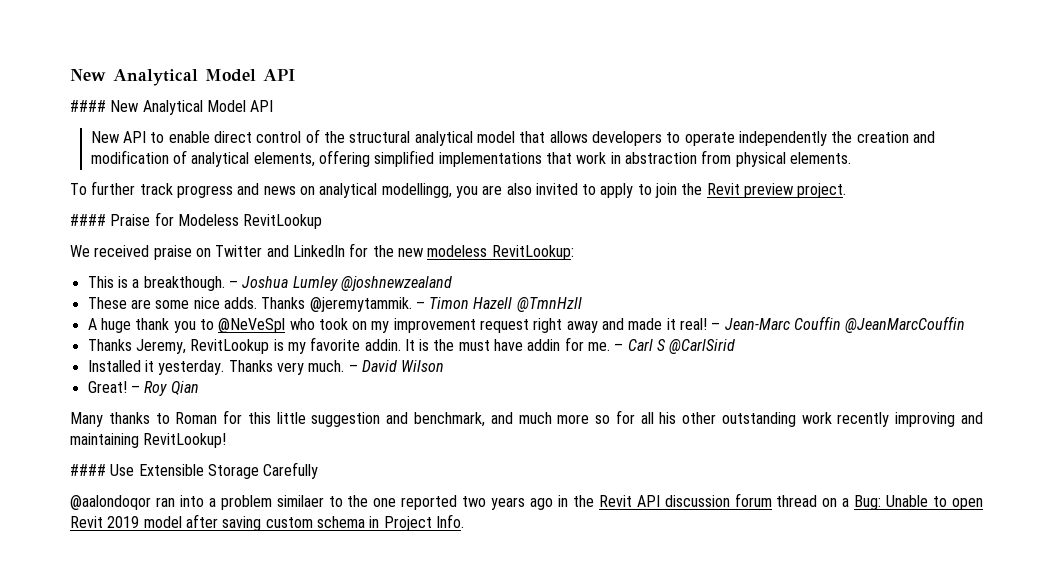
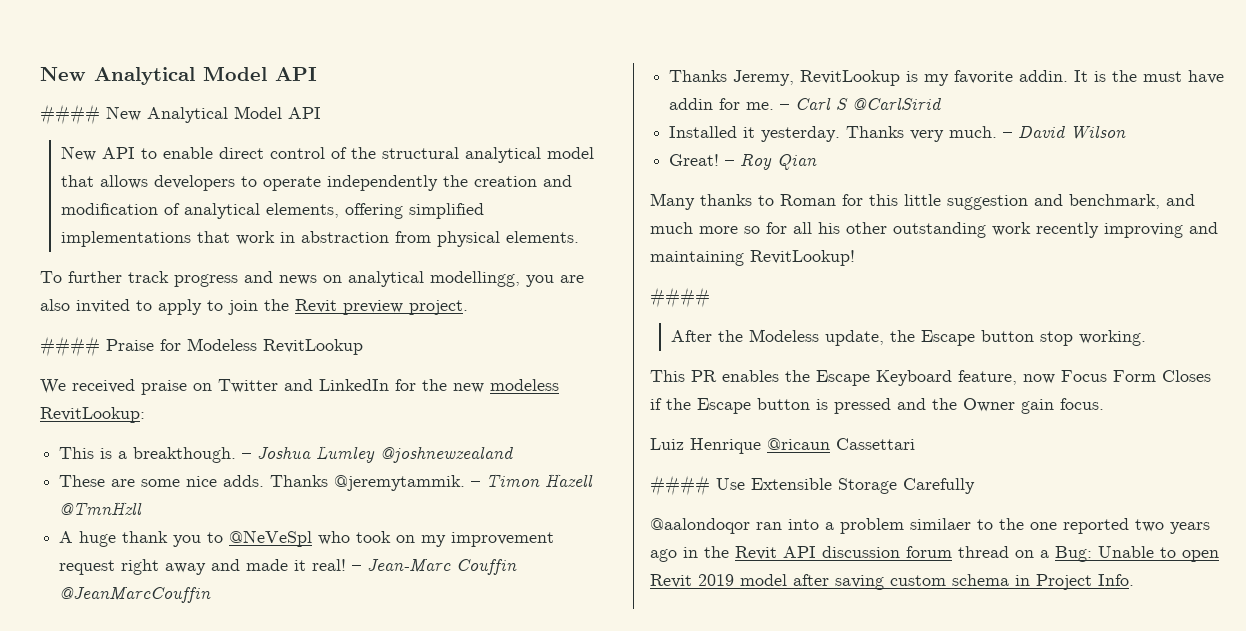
  Many thanks to Roman for this little suggestion and benchmark, and much more so for all his other outstanding work recently improving and maintaining RevitLookup!
+ ####
+ After the Modeless update, the Escape button stop working.
+ This PR enables the Escape Keyboard feature, now Focus Form Closes if the Escape button is pressed and the Owner gain focus.
+ Luiz Henrique @ricaun Cassettari

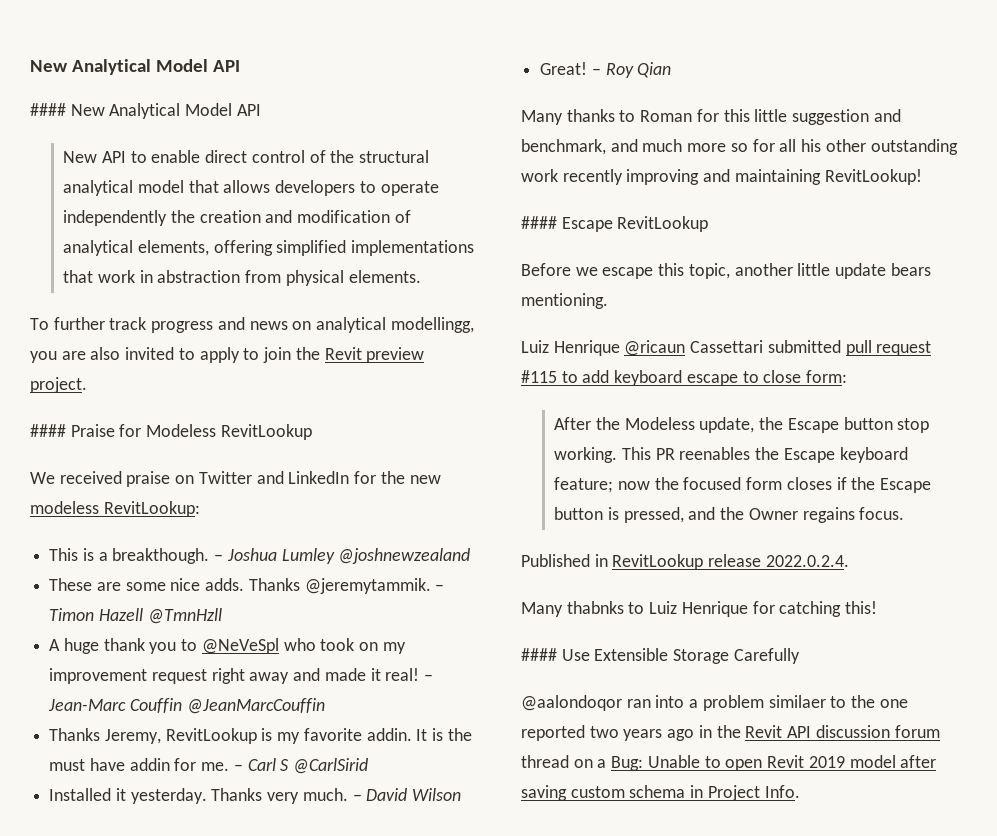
  Many thanks to Roman for this little suggestion and benchmark, and much more so for all his other outstanding work recently improving and maintaining RevitLookup!
- ####
+ #### Escape RevitLookup
+ Before we escape this topic, another little update bears mentioning.
+ Luiz Henrique @ricaun Cassettari submitted pull request #115 to add keyboard escape to close form:
- After the Modeless update, the Escape button stop working.
- This PR enables the Escape Keyboard feature, now Focus Form Closes if the Escape button is pressed and the Owner gain focus.
+ After the Modeless update, the Escape button stop working. This PR reenables the Escape keyboard feature; now the focused form closes if the Escape button is pressed, and the Owner regains focus.
- Luiz Henrique @ricaun Cassettari
+ Published in RevitLookup release 2022.0.2.4.
+ Many thabnks to Luiz Henrique for catching this!

